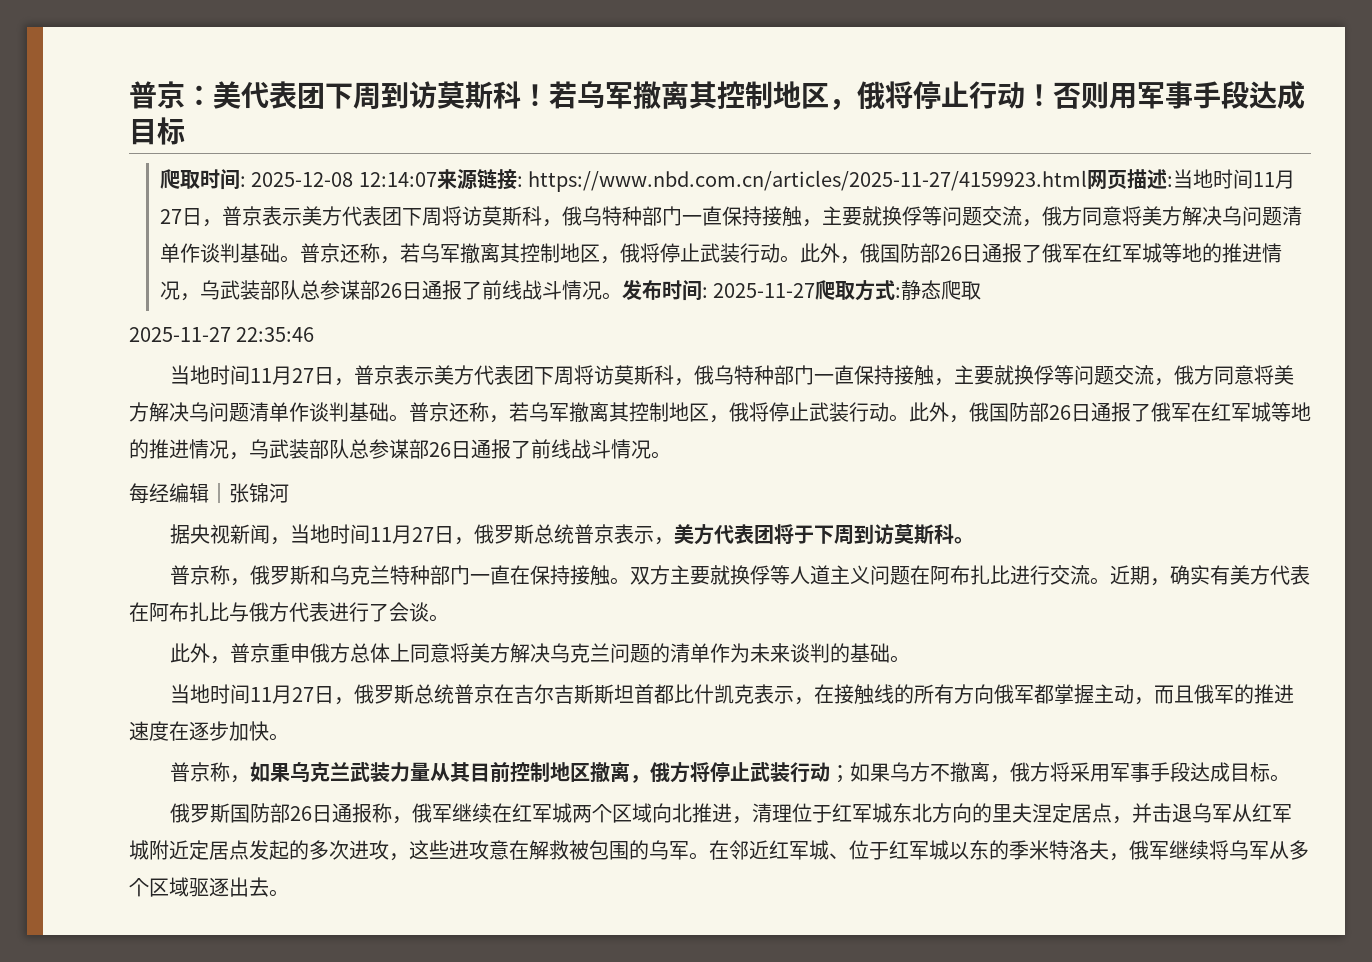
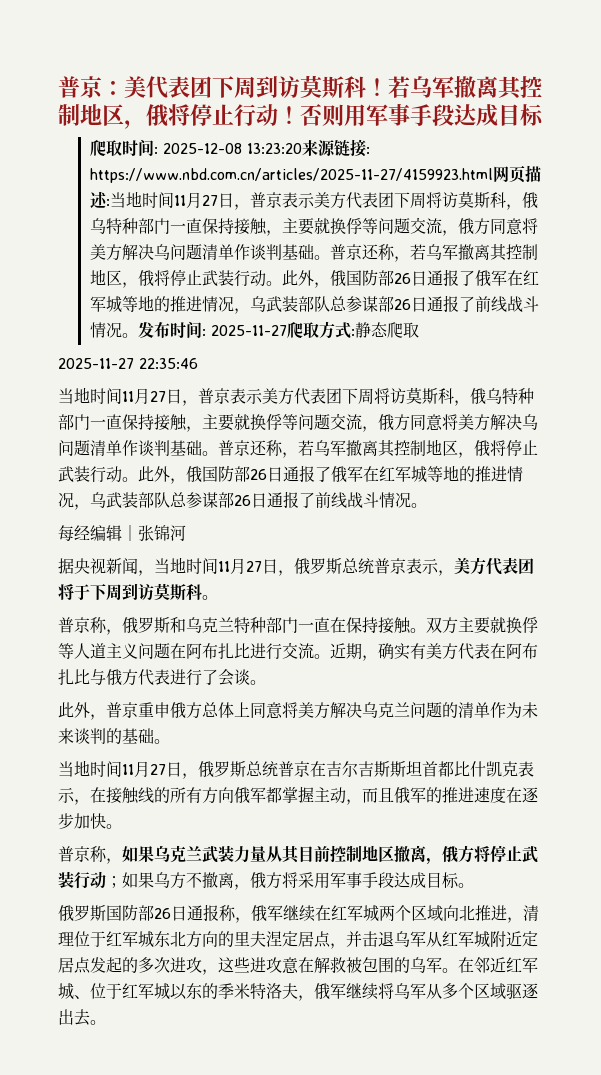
- 爬取时间: 2025-12-08 12:14:07来源链接: https://www.nbd.com.cn/articles/2025-11-27/4159923.html网页描述:当地时间11月27日，普京表示美方代表团下周将访莫斯科，俄乌特种部门一直保持接触，主要就换俘等问题交流，俄方同意将美方解决乌问题清单作谈判基础。
+ 爬取时间: 2025-12-08 13:23:20来源链接: https://www.nbd.com.cn/articles/2025-11-27/4159923.html网页描述:当地时间11月27日，普京表示美方代表团下周将访莫斯科，俄乌特种部门一直保持接触，主要就换俘等问题交流，俄方同意将美方解决乌问题清单作谈判基础。

